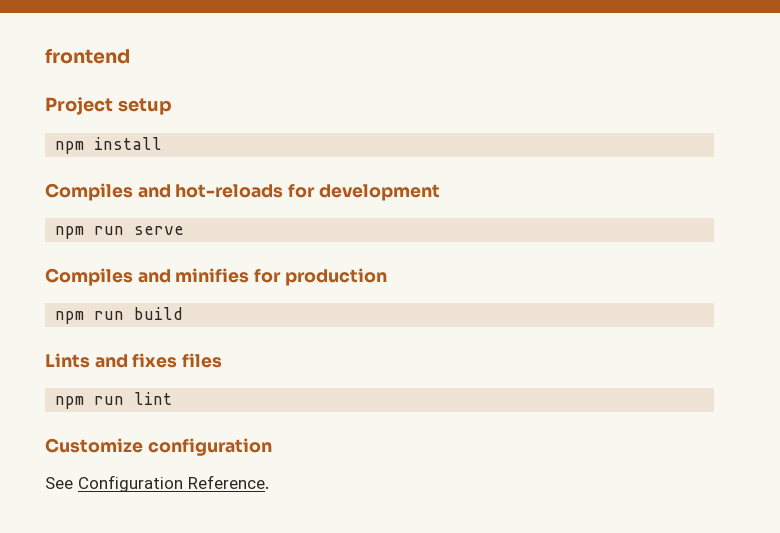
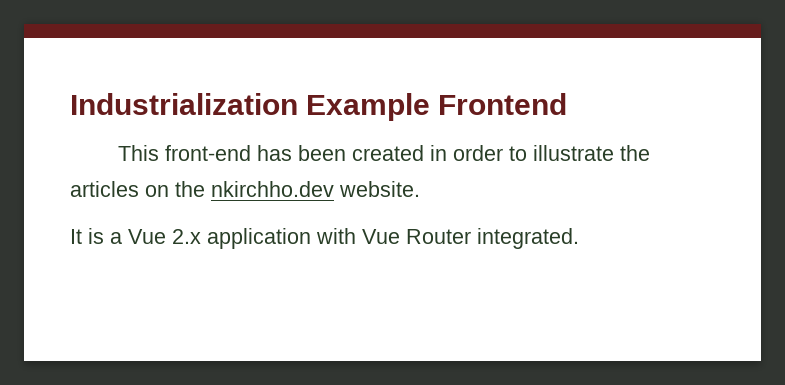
- frontend
- Project setup
- npm install
- Compiles and hot-reloads for development
- npm run serve
- Compiles and minifies for production
- npm run build
- Lints and fixes files
- npm run lint
- Customize configuration
- See Configuration Reference.
+ Industrialization Example Frontend
+ This front-end has been created in order to illustrate the articles on the nkirchho.dev website.
+ It is a Vue 2.x application with Vue Router integrated.

